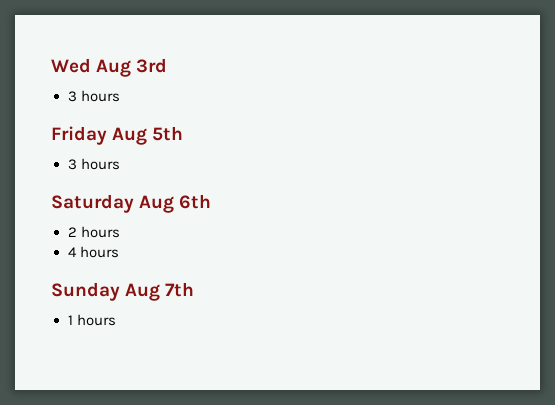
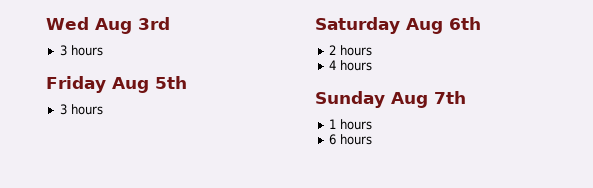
+ 6 hours

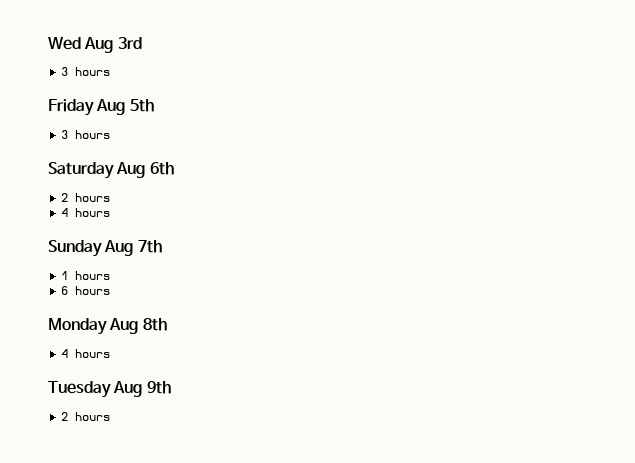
+ Monday Aug 8th
+ 4 hours
+ Tuesday Aug 9th
+ 2 hours

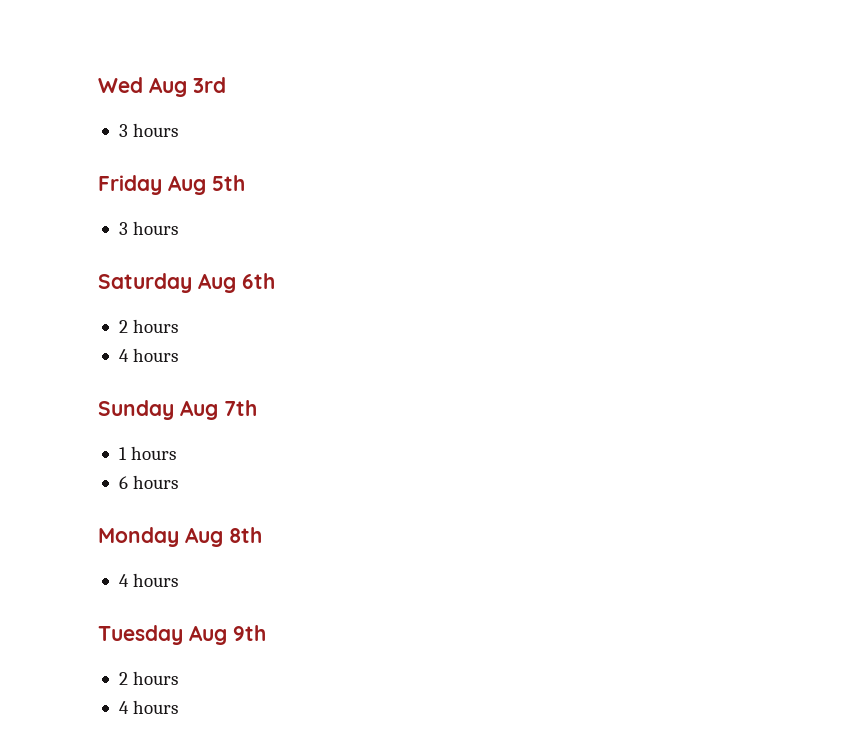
  Tuesday Aug 9th
  2 hours
+ 4 hours

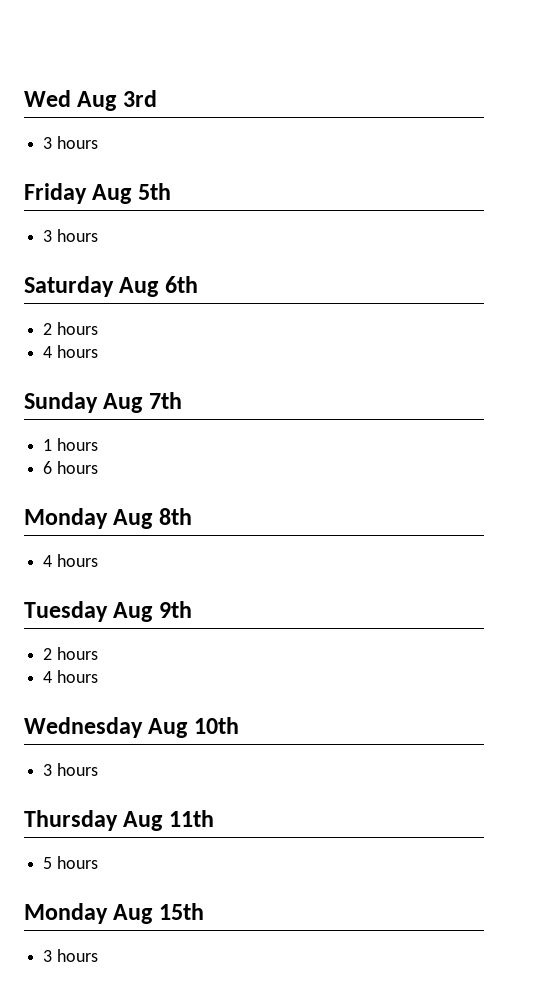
+ Wednesday Aug 10th
+ 3 hours
+ Thursday Aug 11th
+ 5 hours
+ Monday Aug 15th
+ 3 hours

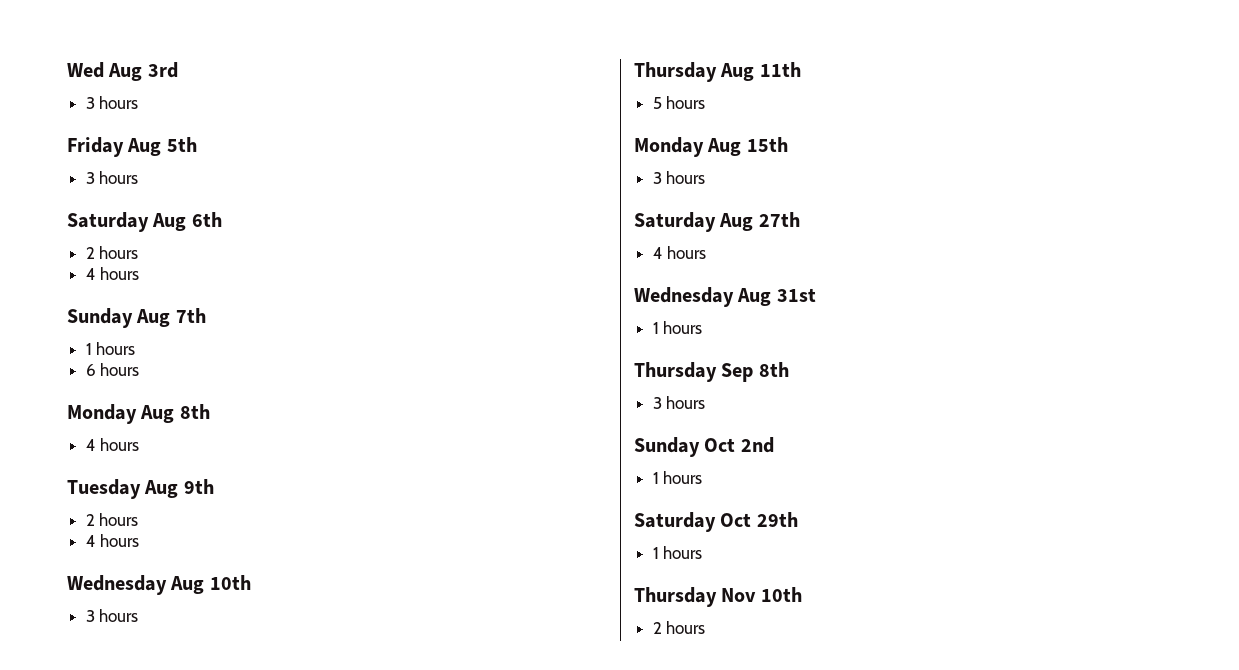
+ Saturday Aug 27th
+ 4 hours
+ Wednesday Aug 31st
+ 1 hours
+ Thursday Sep 8th
+ 3 hours
+ Sunday Oct 2nd
+ 1 hours
+ Saturday Oct 29th
+ 1 hours
+ Thursday Nov 10th
+ 2 hours

